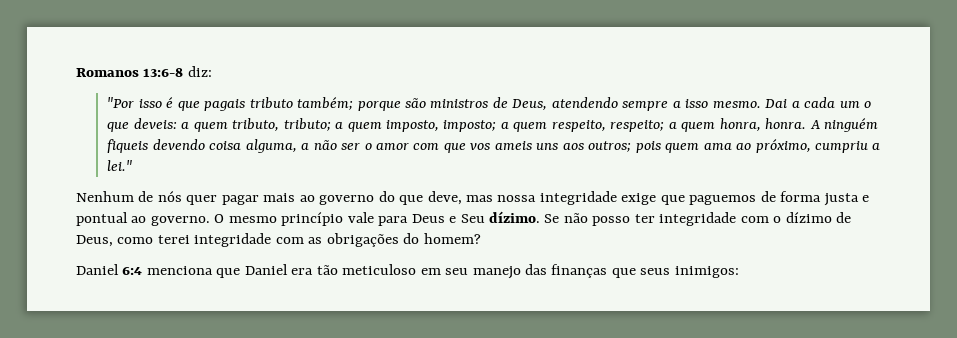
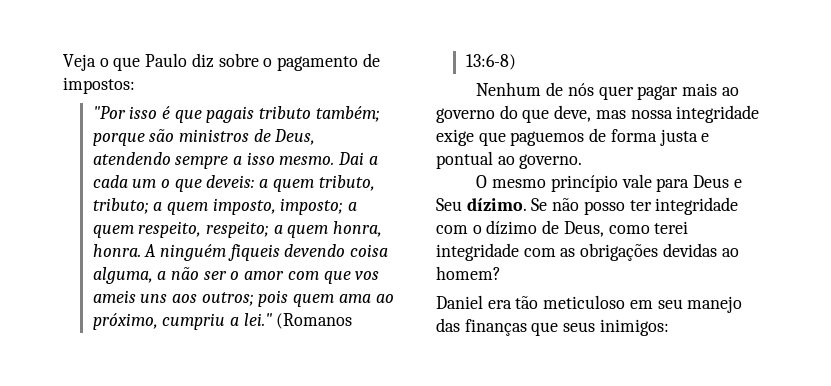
- Romanos 13:6-8 diz:
+ Veja o que Paulo diz sobre o pagamento de impostos:
+ (Romanos 13:6-8)
- Nenhum de nós quer pagar mais ao governo do que deve, mas nossa integridade exige que paguemos de forma justa e pontual ao governo. O mesmo princípio vale para Deus e Seu dízimo.
+ Nenhum de nós quer pagar mais ao governo do que deve, mas nossa integridade exige que paguemos de forma justa e pontual ao governo.
+ O mesmo princípio vale para Deus e Seu dízimo.
- Se não posso ter integridade com o dízimo de Deus, como terei integridade com as obrigações do homem?
+ Se não posso ter integridade com o dízimo de Deus, como terei integridade com as obrigações devidas ao homem?
- Daniel 6:4 menciona que Daniel era tão meticuloso em seu manejo das finanças que seus inimigos:
+ Daniel era tão meticuloso em seu manejo das finanças que seus inimigos:

